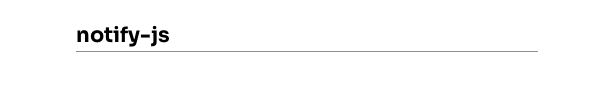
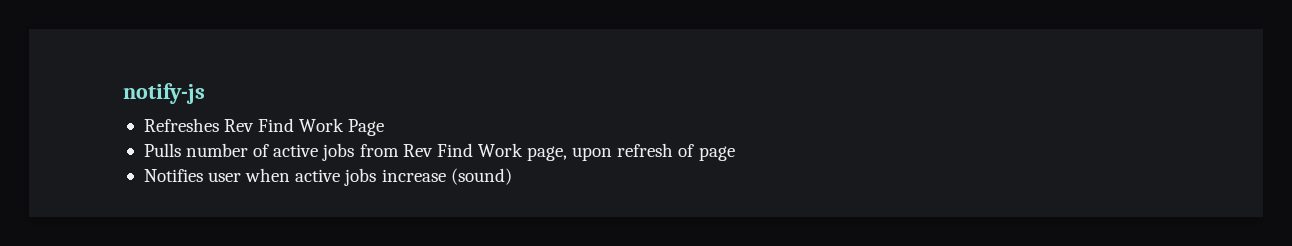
+ Refreshes Rev Find Work Page
+ Pulls number of active jobs from Rev Find Work page, upon refresh of page
+ Notifies user when active jobs increase (sound)

